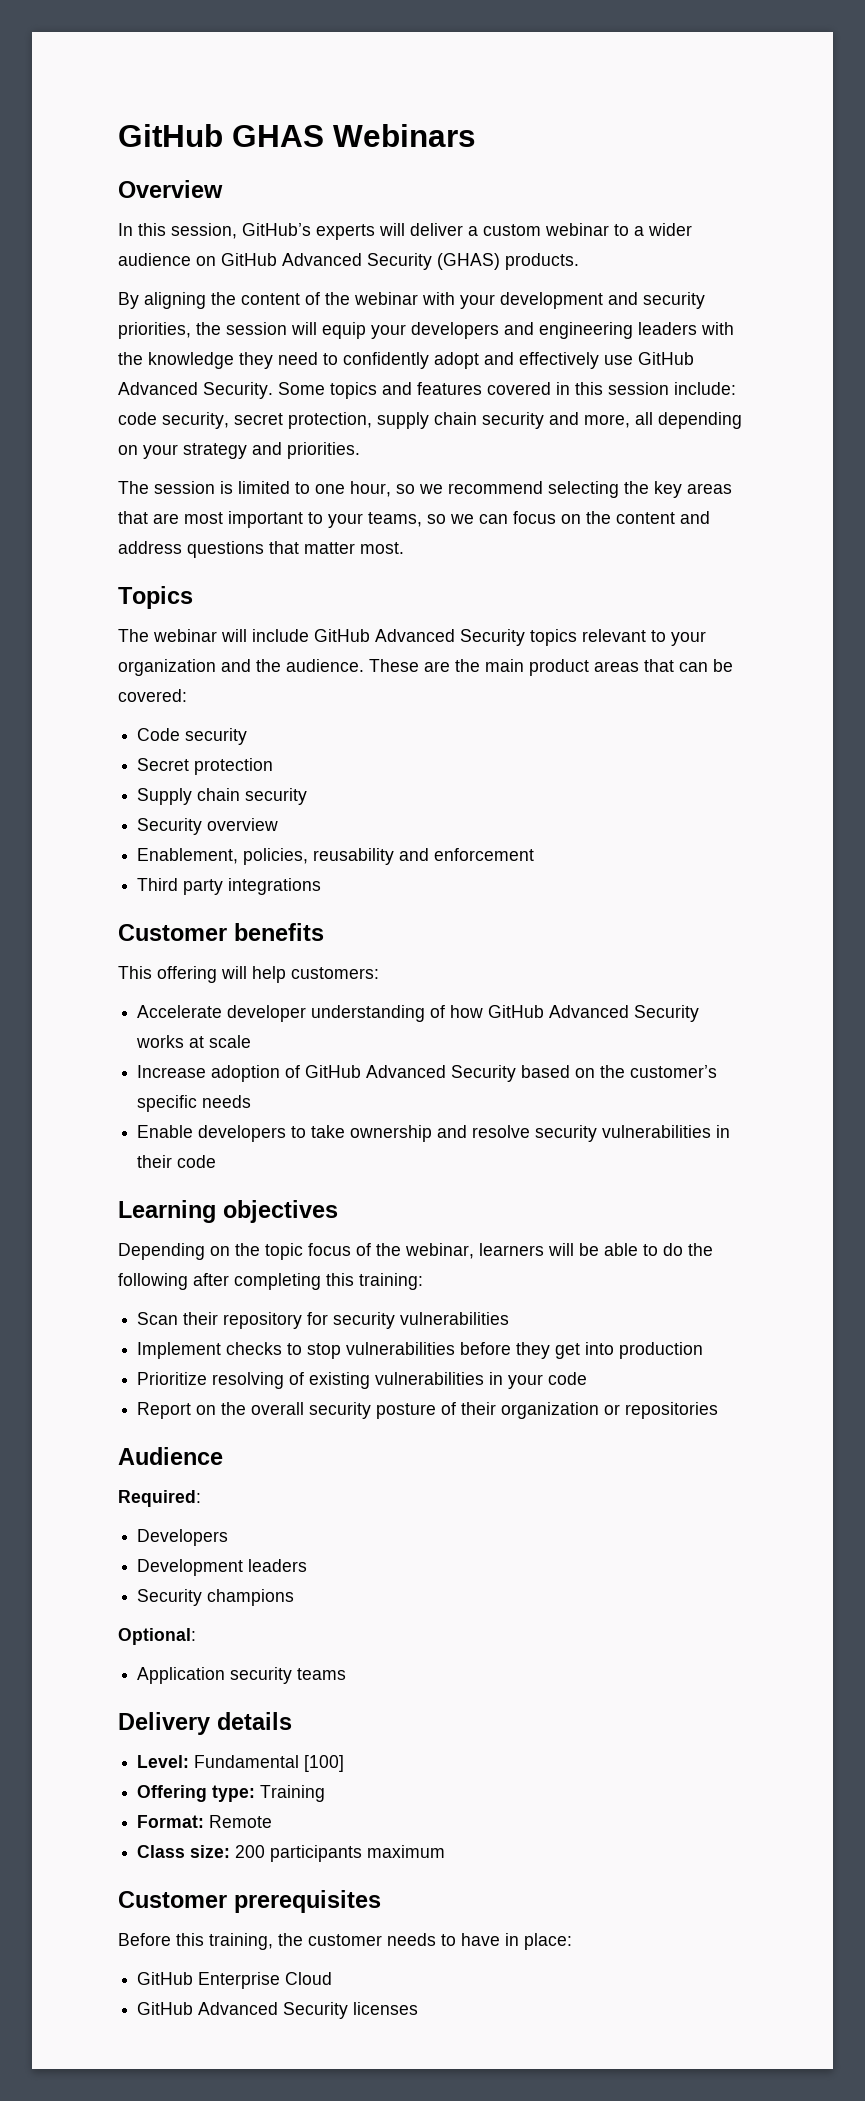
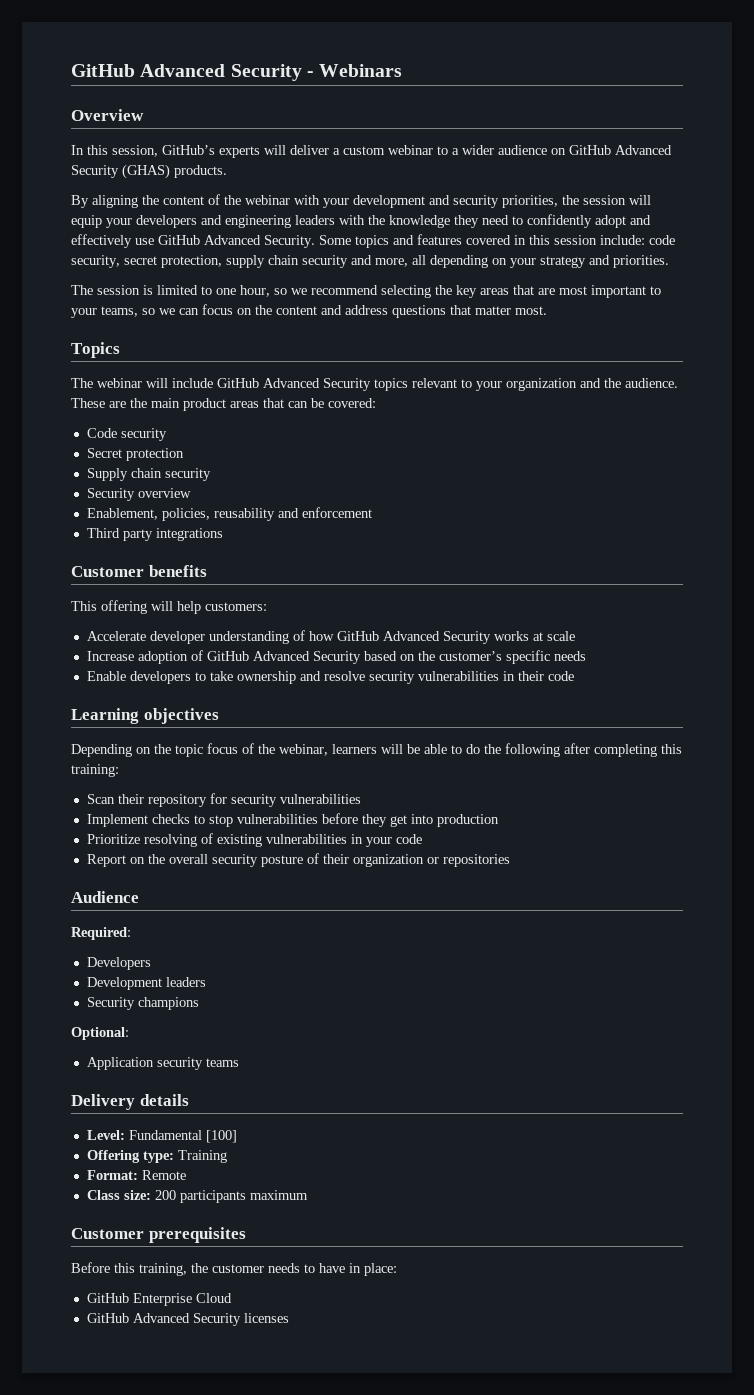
- GitHub GHAS Webinars
+ GitHub Advanced Security - Webinars

